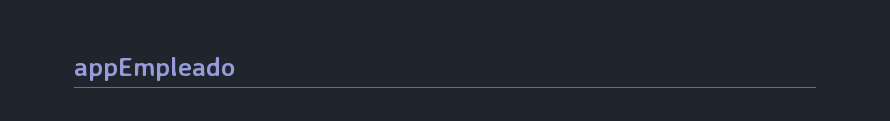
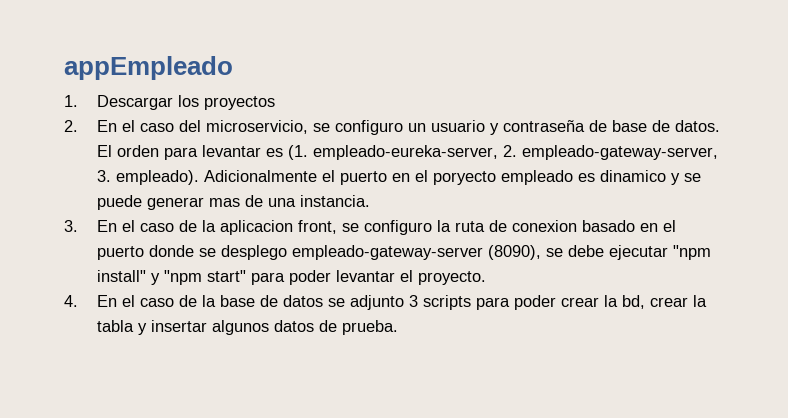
+ 1. Descargar los proyectos
+ 2. En el caso del microservicio, se configuro un usuario y contraseña de base de datos. El orden para levantar es (1. empleado-eureka-server, 2. empleado-gateway-server, 3. empleado). Adicionalmente el puerto en el poryecto empleado es dinamico y se puede generar mas de una instancia.
+ 3. En el caso de la aplicacion front, se configuro la ruta de conexion basado en el puerto donde se desplego empleado-gateway-server (8090), se debe ejecutar "npm install" y "npm start" para poder levantar el proyecto.
+ 4. En el caso de la base de datos se adjunto 3 scripts para poder crear la bd, crear la tabla y insertar algunos datos de prueba.

